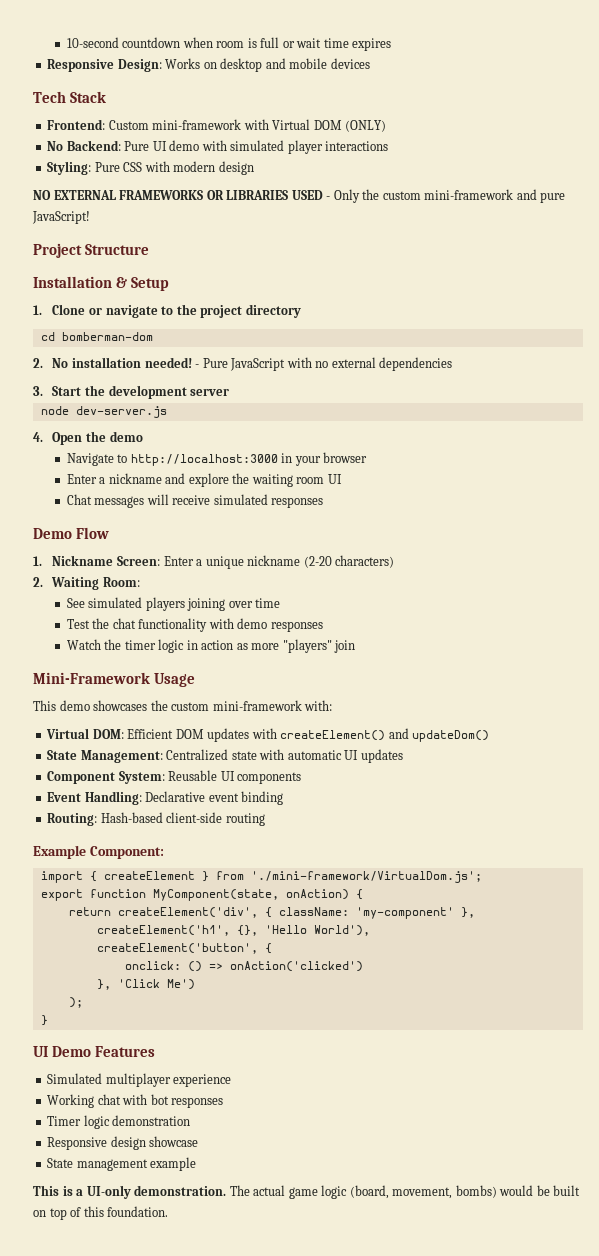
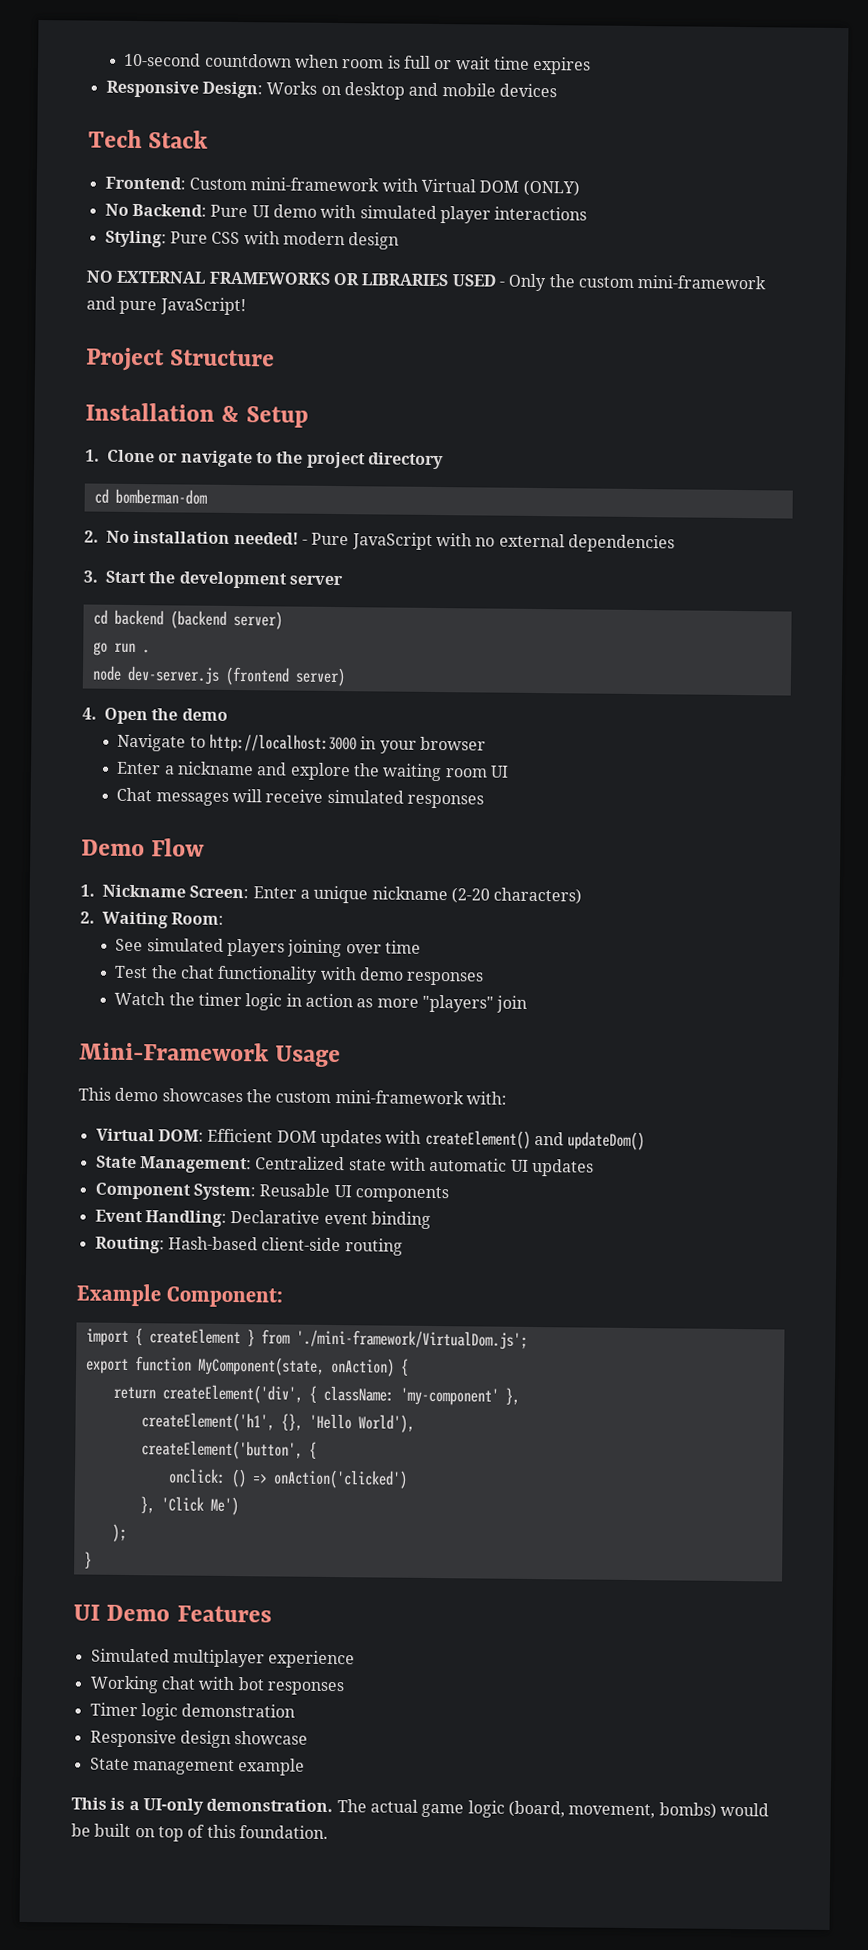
+ cd backend (backend server)
+ go run .
- node dev-server.js
+ node dev-server.js (frontend server)

